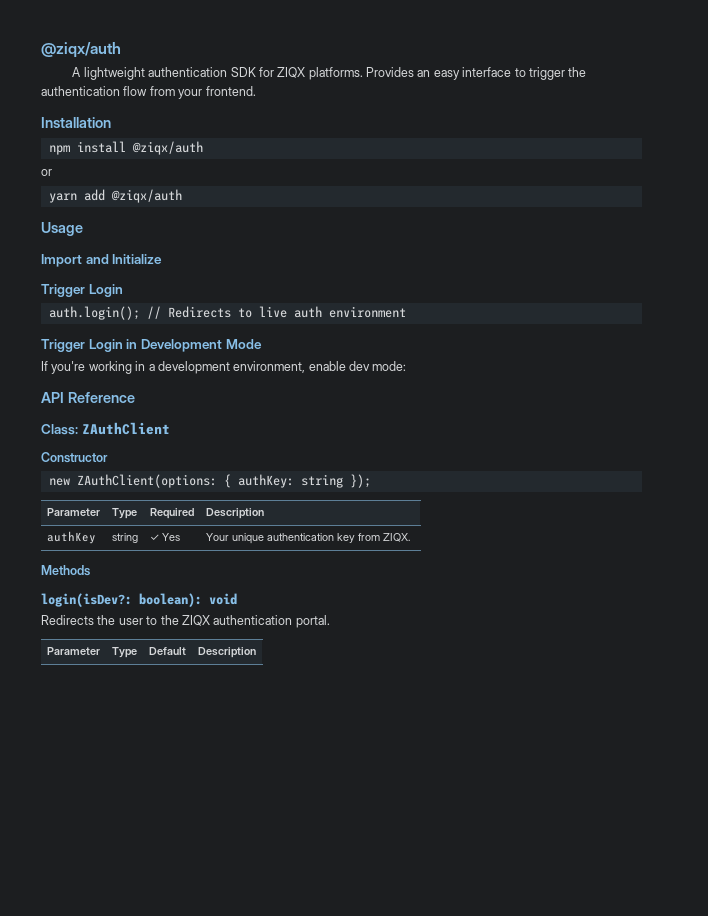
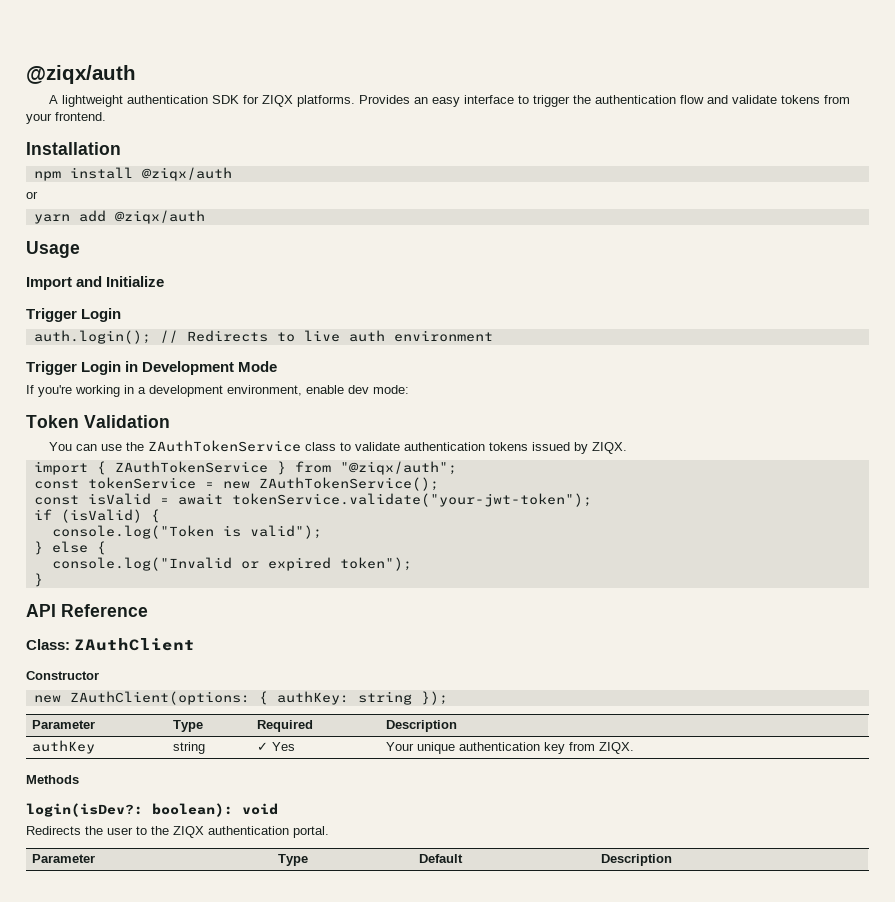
- Provides an easy interface to trigger the authentication flow from your frontend.
+ Provides an easy interface to trigger the authentication flow and validate tokens from your frontend.
+ Token Validation
+ You can use the ZAuthTokenService class to validate authentication tokens issued by ZIQX.
+ import { ZAuthTokenService } from "@ziqx/auth";
+ const tokenService = new ZAuthTokenService();
+ const isValid = await tokenService.validate("your-jwt-token");
+ if (isValid) {
+ console.log("Token is valid");
+ } else {
+ console.log("Invalid or expired token");
+ }

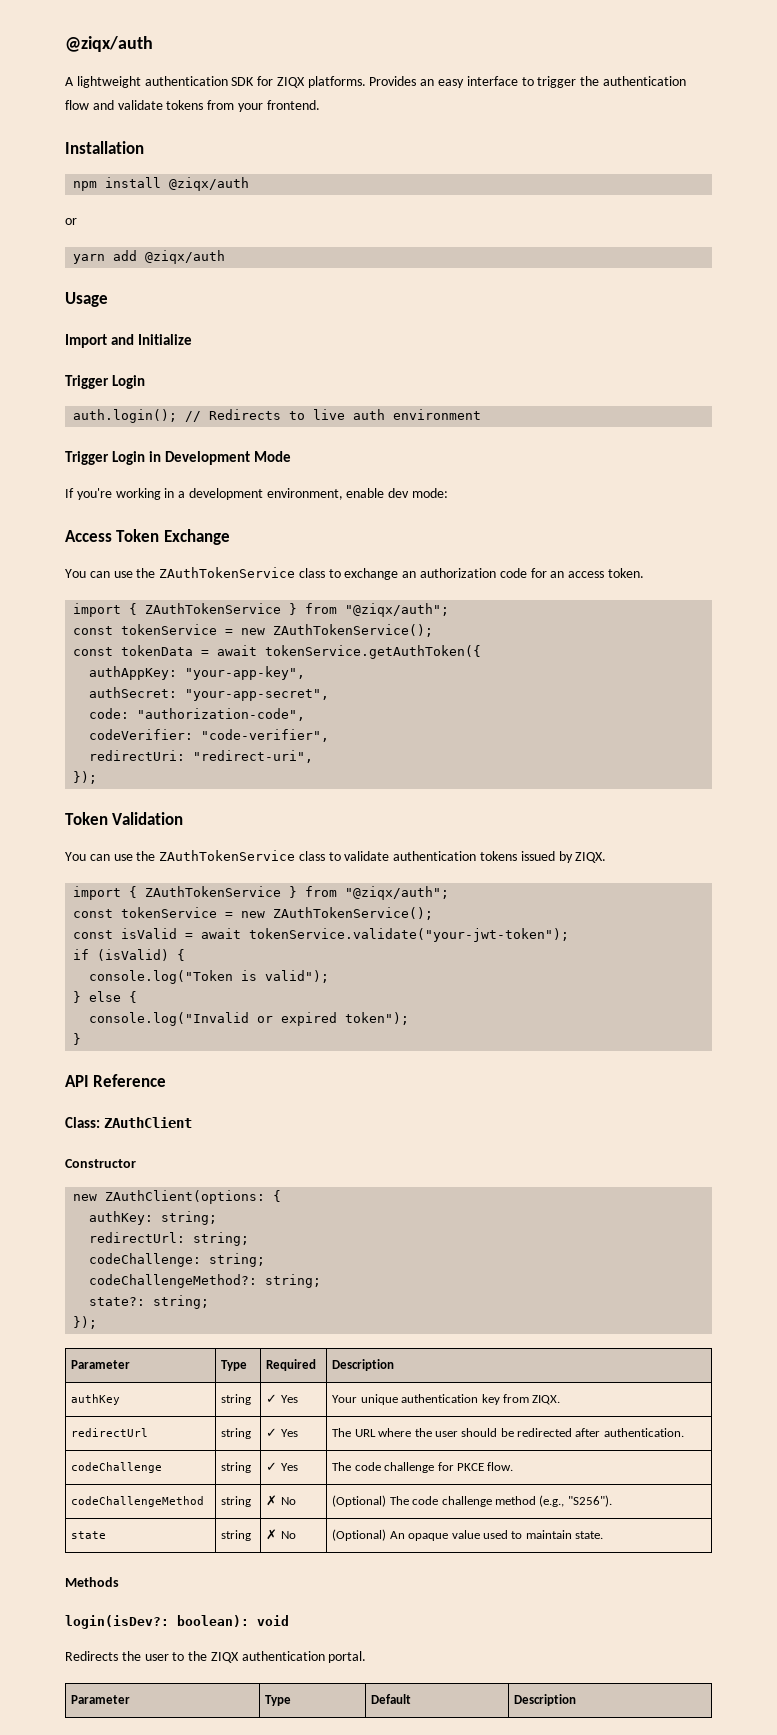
+ Access Token Exchange
+ You can use the ZAuthTokenService class to exchange an authorization code for an access token.
+ import { ZAuthTokenService } from "@ziqx/auth";
+ const tokenService = new ZAuthTokenService();
+ const tokenData = await tokenService.getAuthToken({
+ authAppKey: "your-app-key",
+ authSecret: "your-app-secret",
+ code: "authorization-code",
+ codeVerifier: "code-verifier",
+ redirectUri: "redirect-uri",
+ });
- new ZAuthClient(options: { authKey: string });
+ new ZAuthClient(options: {
+ authKey: string;
+ redirectUrl: string;
+ codeChallenge: string;
+ codeChallengeMethod?: string;
+ state?: string;
+ });
+ redirectUrl | string | ✓ Yes | The URL where the user should be redirected after authentication.
+ codeChallenge | string | ✓ Yes | The code challenge for PKCE flow.
+ codeChallengeMethod | string | ✗ No | (Optional) The code challenge method (e.g., "S256").
+ state | string | ✗ No | (Optional) An opaque value used to maintain state.

